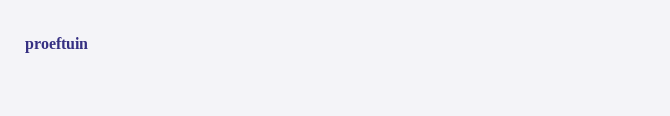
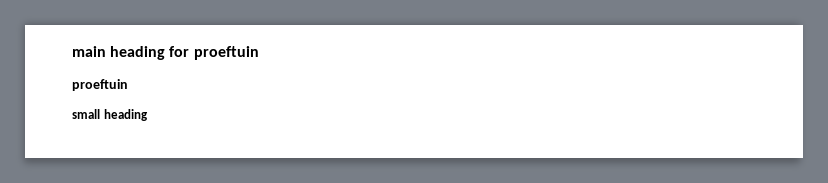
+ main heading for proeftuin
  proeftuin
+ small heading

